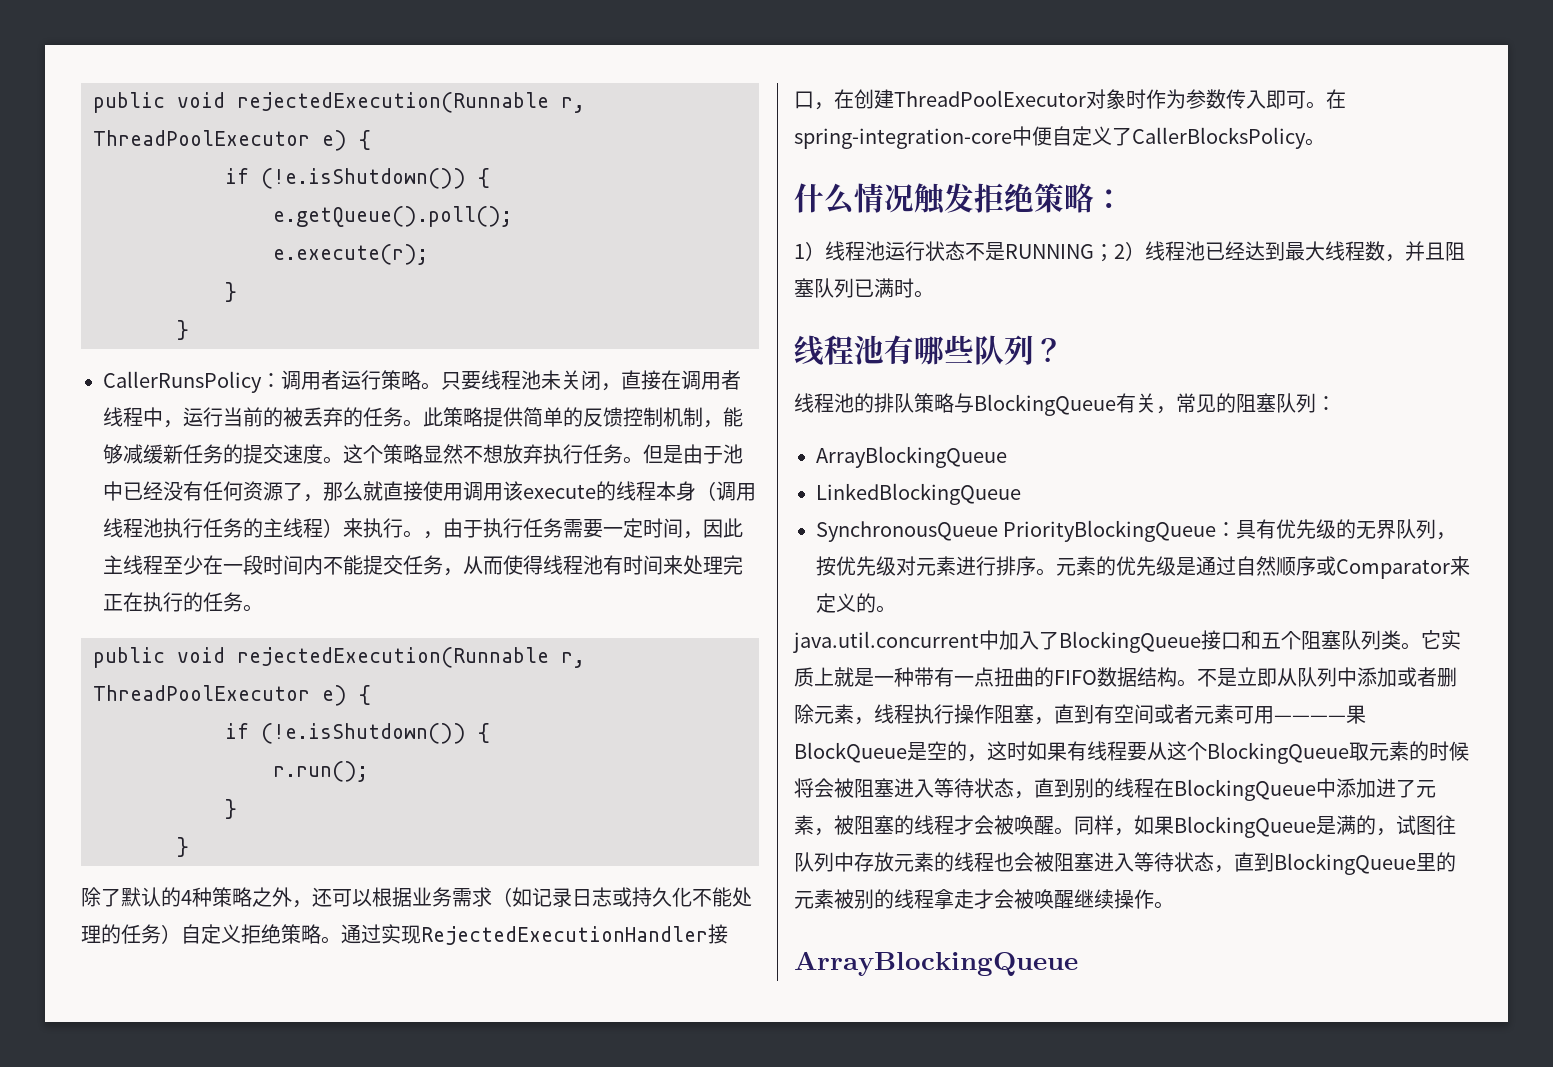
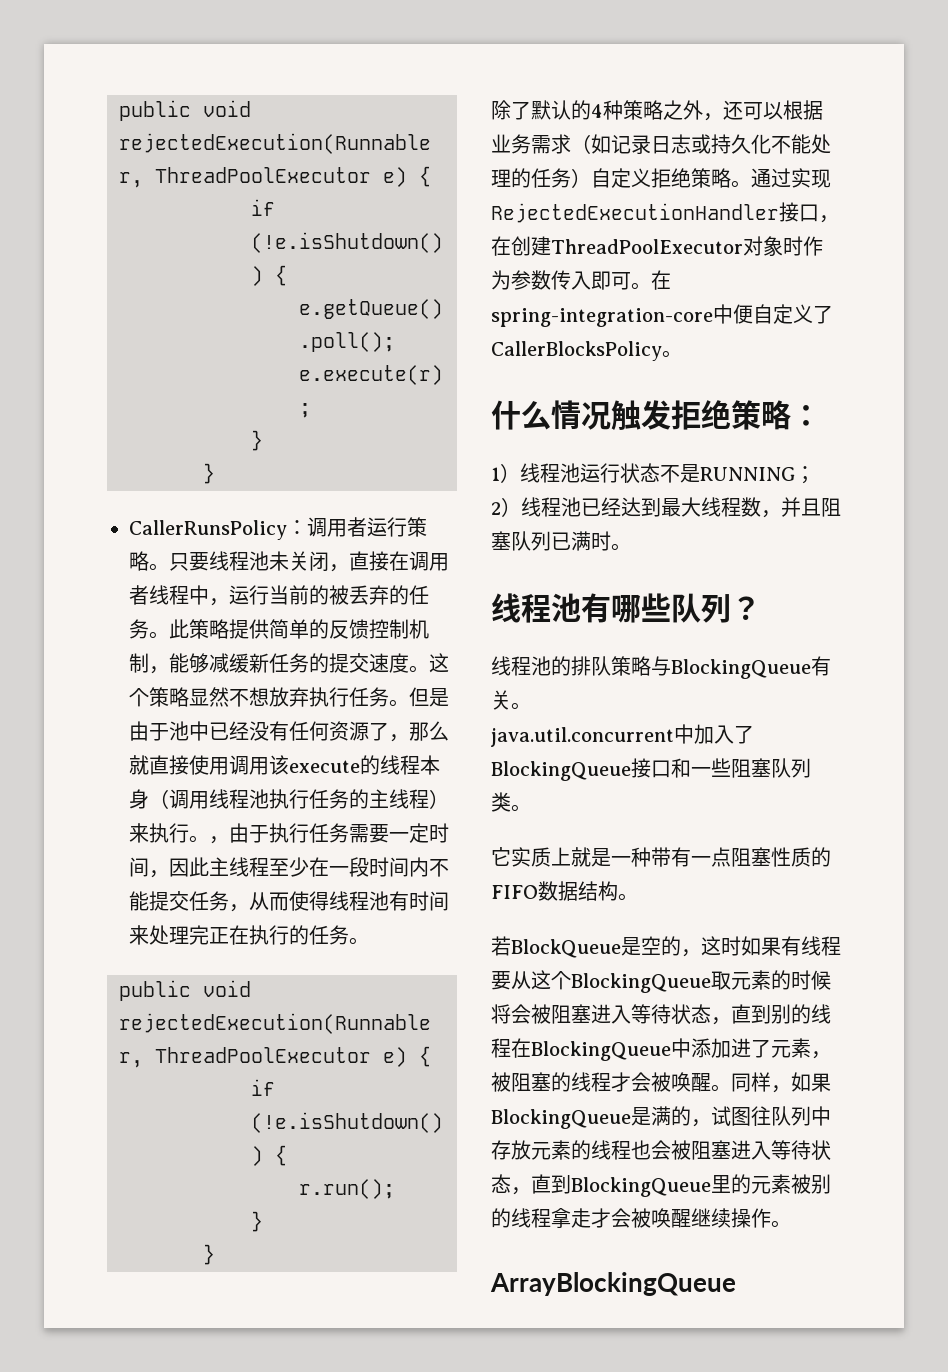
- 线程池的排队策略与BlockingQueue有关，常见的阻塞队列：
- ArrayBlockingQueue
- LinkedBlockingQueue
- SynchronousQueue PriorityBlockingQueue：具有优先级的无界队列，按优先级对元素进行排序。元素的优先级是通过自然顺序或Comparator来定义的。
+ 线程池的排队策略与BlockingQueue有关。
- java.util.concurrent中加入了BlockingQueue接口和五个阻塞队列类。它实质上就是一种带有一点扭曲的FIFO数据结构。不是立即从队列中添加或者删除元素，线程执行操作阻塞，直到有空间或者元素可用————果BlockQueue是空的，这时如果有线程要从这个BlockingQueue取元素的时候将会被阻塞进入等待状态，直到别的线程在BlockingQueue中添加进了元素，被阻塞的线程才会被唤醒。
+ java.util.concurrent中加入了BlockingQueue接口和一些阻塞队列类。
+ 它实质上就是一种带有一点阻塞性质的FIFO数据结构。
+ 若BlockQueue是空的，这时如果有线程要从这个BlockingQueue取元素的时候将会被阻塞进入等待状态，直到别的线程在BlockingQueue中添加进了元素，被阻塞的线程才会被唤醒。

